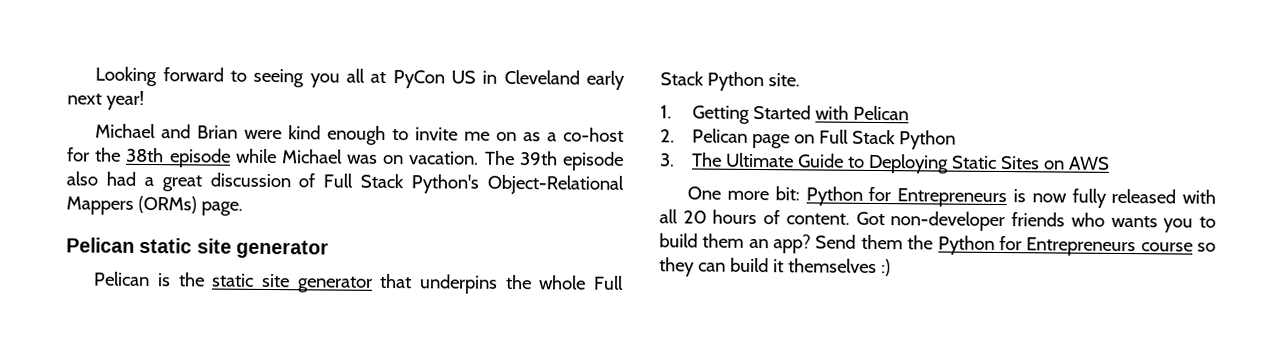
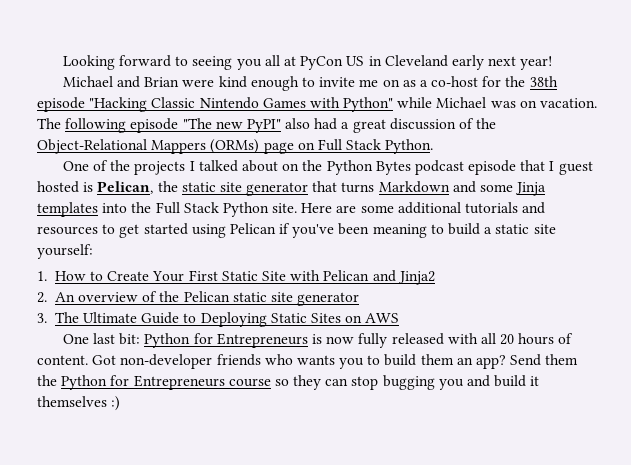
- Michael and Brian were kind enough to invite me on as a co-host for the 38th episode while Michael was on vacation.
+ Michael and Brian were kind enough to invite me on as a co-host for the 38th episode "Hacking Classic Nintendo Games with Python" while Michael was on vacation.
- The 39th episode also had a great discussion of Full Stack Python's Object-Relational Mappers (ORMs) page.
- Pelican static site generator
- Pelican is the static site generator that underpins the whole Full Stack Python site.
- 1. Getting Started with Pelican
+ The following episode "The new PyPI" also had a great discussion of the Object-Relational Mappers (ORMs) page on Full Stack Python.
+ One of the projects I talked about on the Python Bytes podcast episode that I guest hosted is Pelican, the static site generator that turns Markdown and some Jinja templates into the Full Stack Python site. Here are some additional tutorials and resources to get started using Pelican if you've been meaning to build a static site yourself:
+ 1. How to Create Your First Static Site with Pelican and Jinja2
- 2. Pelican page on Full Stack Python
+ 2. An overview of the Pelican static site generator
- One more bit: Python for Entrepreneurs is now fully released with all 20 hours of content.
+ One last bit: Python for Entrepreneurs is now fully released with all 20 hours of content.
- Send them the Python for Entrepreneurs course so they can build it themselves :)
+ Send them the Python for Entrepreneurs course so they can stop bugging you and build it themselves :)

